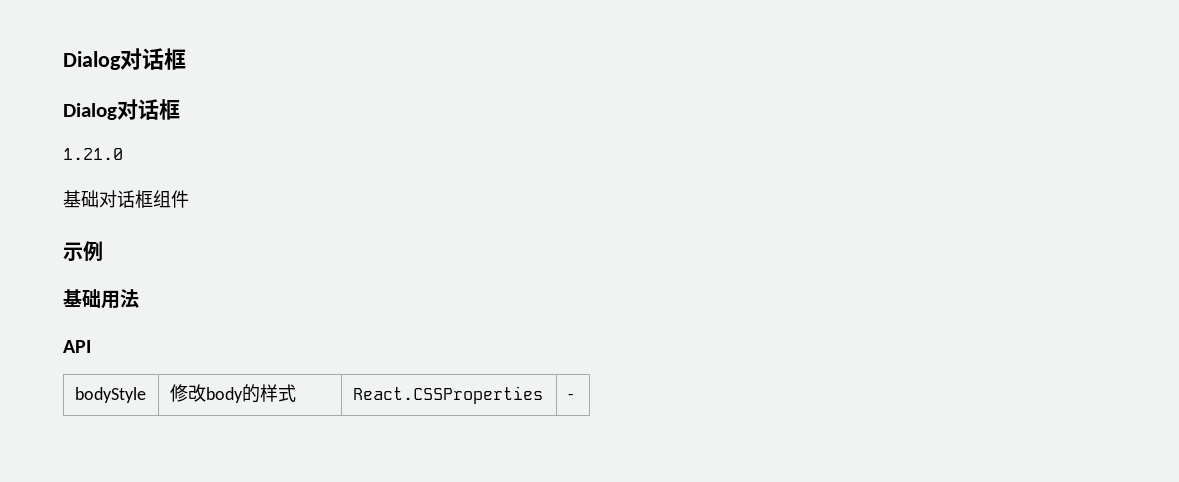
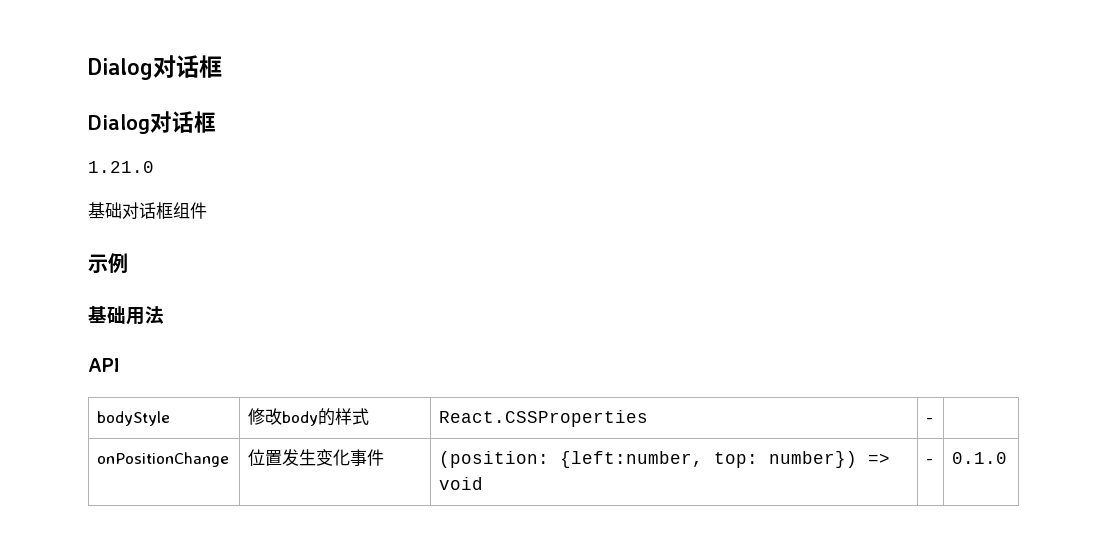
- bodyStyle | 修改body的样式 | React.CSSProperties | -
+ bodyStyle | 修改body的样式 | React.CSSProperties | - |
+ onPositionChange | 位置发生变化事件 | (position: {left:number, top: number}) => void | - | 0.1.0

